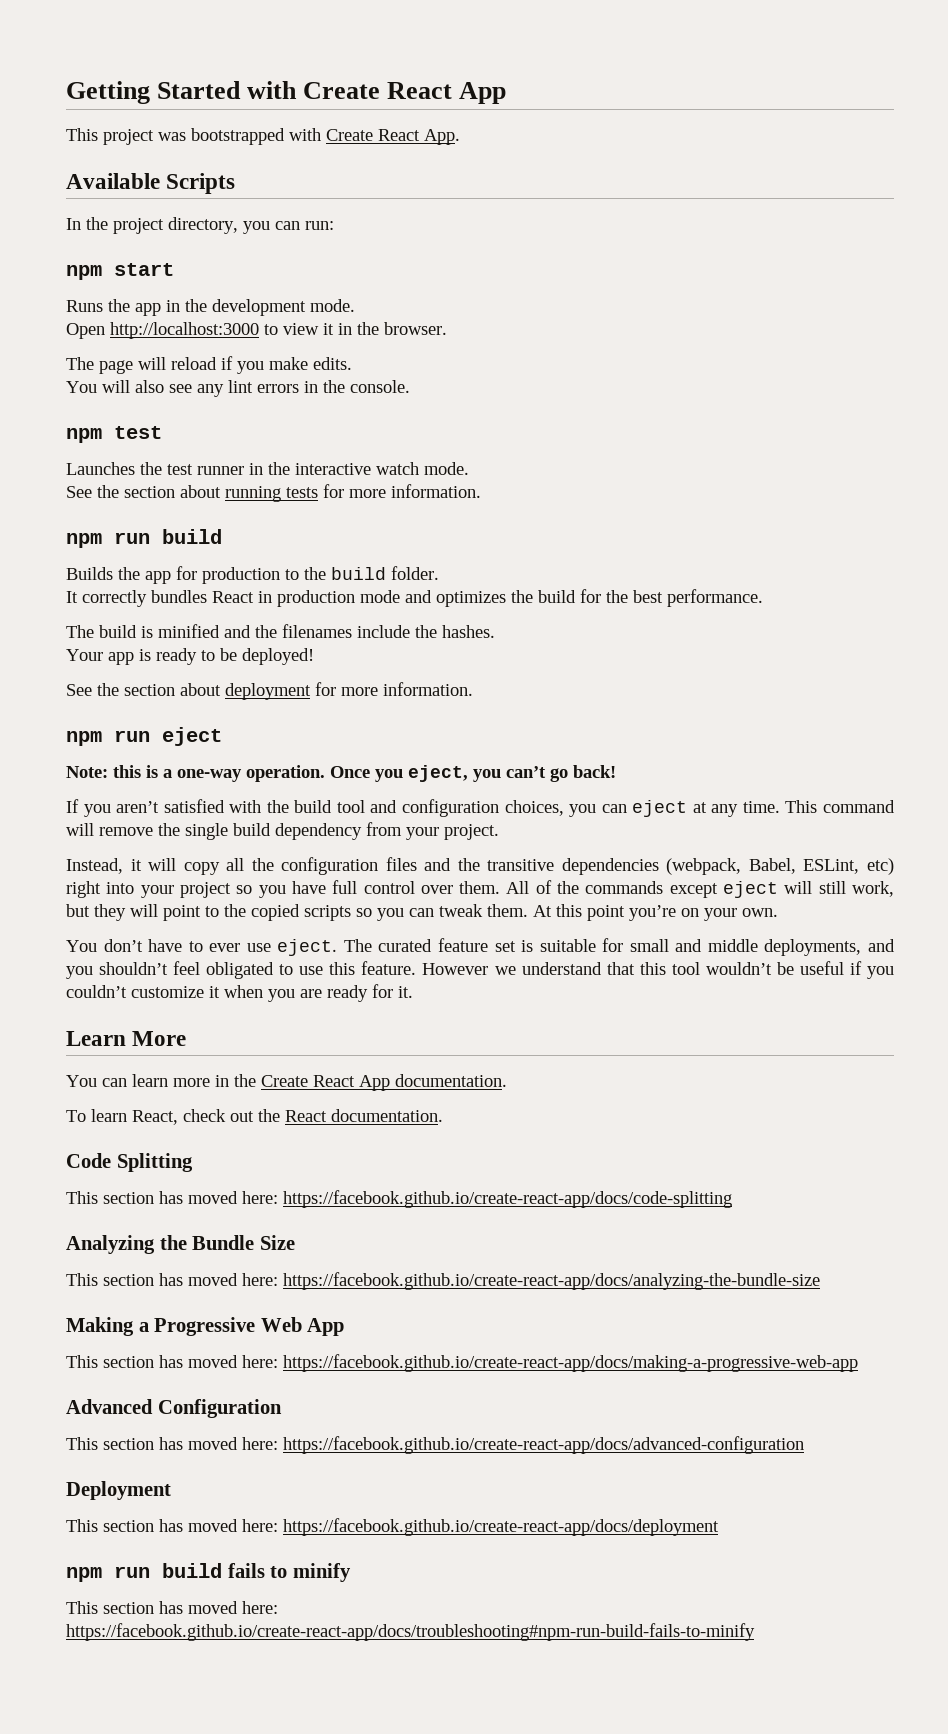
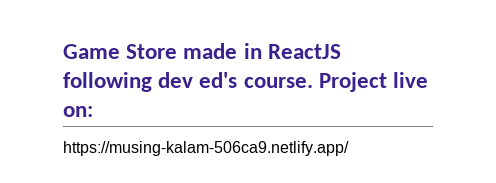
- Getting Started with Create React App
- This project was bootstrapped with Create React App.
- Available Scripts
- In the project directory, you can run:
- npm start
- Runs the app in the development mode.
- Open http://localhost:3000 to view it in the browser.
- The page will reload if you make edits.
- You will also see any lint errors in the console.
- npm test
- Launches the test runner in the interactive watch mode.
- See the section about running tests for more information.
- npm run build
- Builds the app for production to the build folder.
- It correctly bundles React in production mode and optimizes the build for the best performance.
- The build is minified and the filenames include the hashes.
- Your app is ready to be deployed!
- See the section about deployment for more information.
- npm run eject
- Note: this is a one-way operation. Once you eject, you can’t go back!
- If you aren’t satisfied with the build tool and configuration choices, you can eject at any time. This command will remove the single build dependency from your project.
- Instead, it will copy all the configuration files and the transitive dependencies (webpack, Babel, ESLint, etc) right into your project so you have full control over them. All of the commands except eject will still work, but they will point to the copied scripts so you can tweak them. At this point you’re on your own.
- You don’t have to ever use eject. The curated feature set is suitable for small and middle deployments, and you shouldn’t feel obligated to use this feature. However we understand that this tool wouldn’t be useful if you couldn’t customize it when you are ready for it.
- Learn More
- You can learn more in the Create React App documentation.
- To learn React, check out the React documentation.
- Code Splitting
- This section has moved here: https://facebook.github.io/create-react-app/docs/code-splitting
- Analyzing the Bundle Size
- This section has moved here: https://facebook.github.io/create-react-app/docs/analyzing-the-bundle-size
- Making a Progressive Web App
- This section has moved here: https://facebook.github.io/create-react-app/docs/making-a-progressive-web-app
- Advanced Configuration
- This section has moved here: https://facebook.github.io/create-react-app/docs/advanced-configuration
- Deployment
- This section has moved here: https://facebook.github.io/create-react-app/docs/deployment
- npm run build fails to minify
- This section has moved here: https://facebook.github.io/create-react-app/docs/troubleshooting#npm-run-build-fails-to-minify
+ Game Store made in ReactJS following dev ed's course. Project live on:
+ https://musing-kalam-506ca9.netlify.app/

